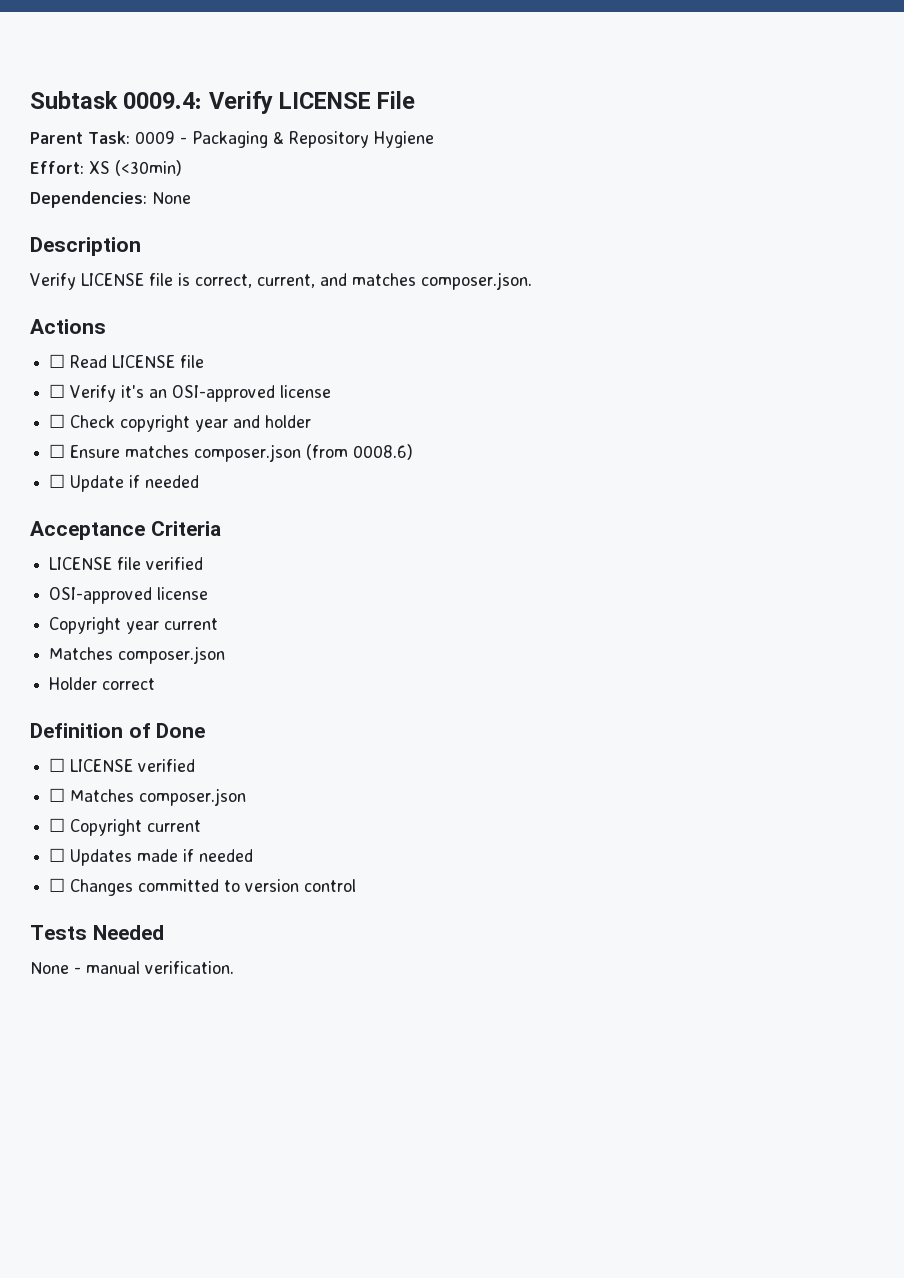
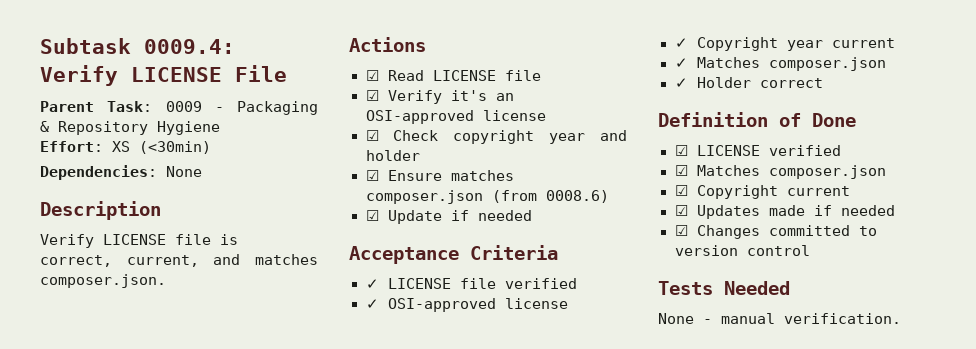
- ☐ Read LICENSE file
+ ☑ Read LICENSE file
- ☐ Verify it's an OSI-approved license
+ ☑ Verify it's an OSI-approved license
- ☐ Check copyright year and holder
+ ☑ Check copyright year and holder
- ☐ Ensure matches composer.json (from 0008.6)
+ ☑ Ensure matches composer.json (from 0008.6)
- ☐ Update if needed
+ ☑ Update if needed
- LICENSE file verified
- OSI-approved license
- Copyright year current
- Matches composer.json
- Holder correct
+ ✓ LICENSE file verified
+ ✓ OSI-approved license
+ ✓ Copyright year current
+ ✓ Matches composer.json
+ ✓ Holder correct
- ☐ LICENSE verified
+ ☑ LICENSE verified
- ☐ Matches composer.json
- ☐ Copyright current
+ ☑ Matches composer.json
+ ☑ Copyright current
- ☐ Updates made if needed
+ ☑ Updates made if needed
- ☐ Changes committed to version control
+ ☑ Changes committed to version control

